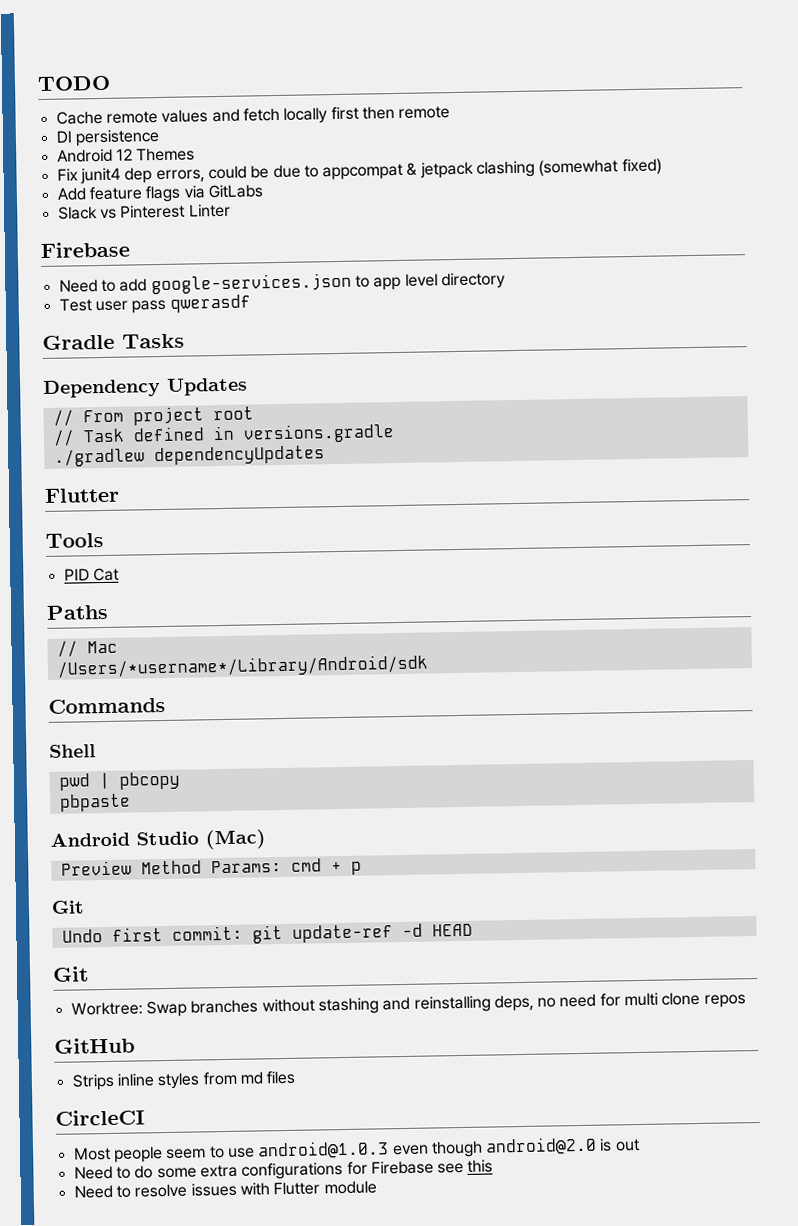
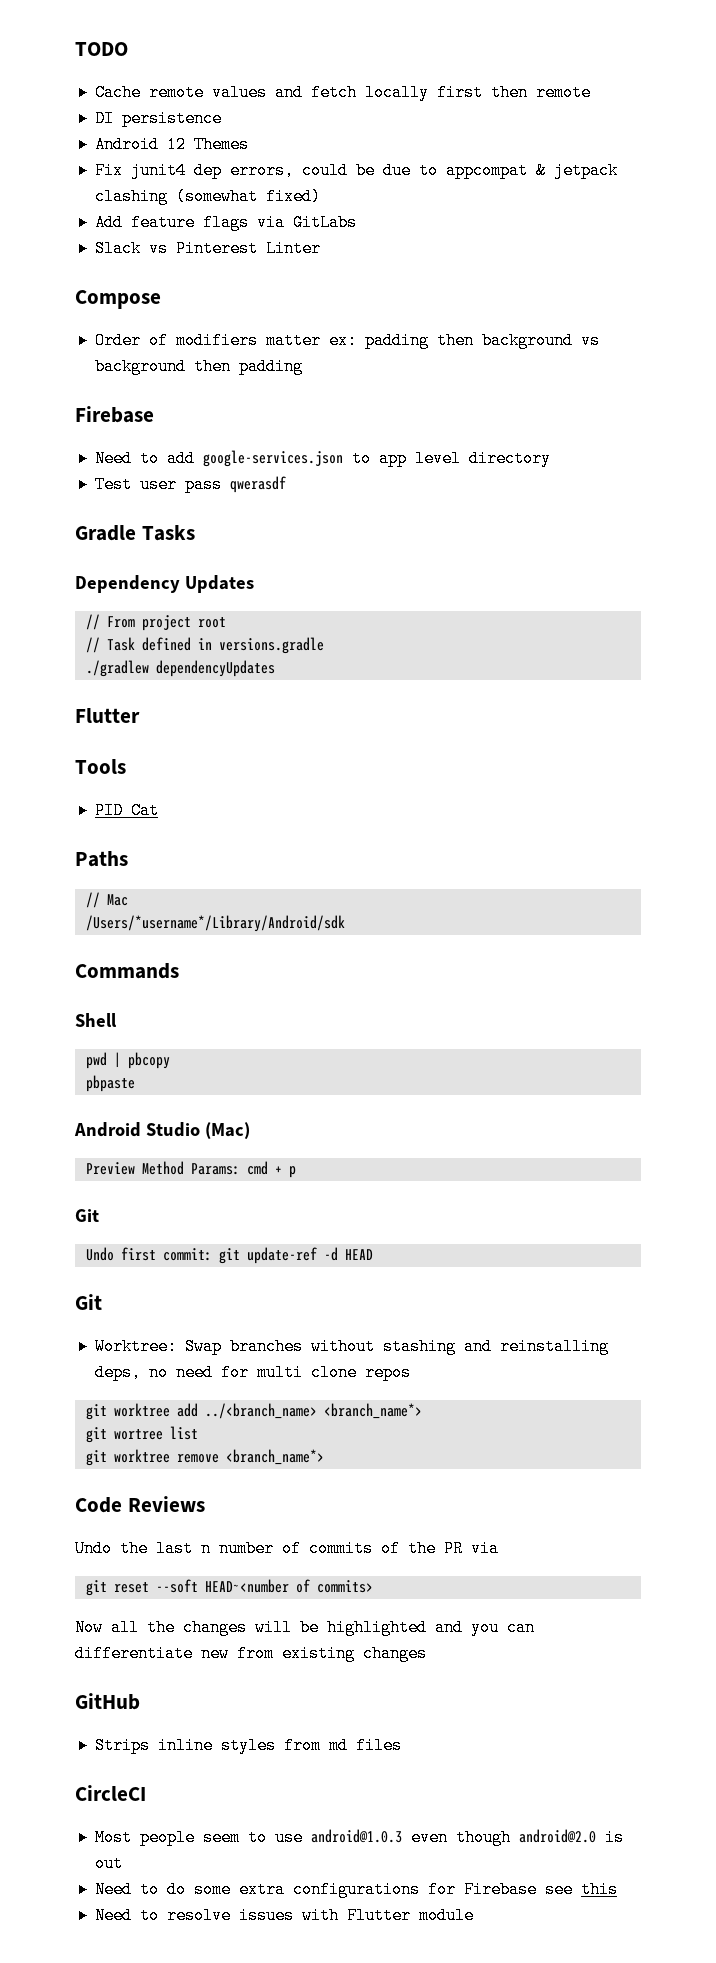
+ Compose
+ Order of modifiers matter ex: padding then background vs background then padding
+ git worktree add ../<branch_name> <branch_name*>
+ git wortree list
+ git worktree remove <branch_name*>
+ Code Reviews
+ Undo the last n number of commits of the PR via
+ git reset --soft HEAD~<number of commits>
+ Now all the changes will be highlighted and you can differentiate new from existing changes

